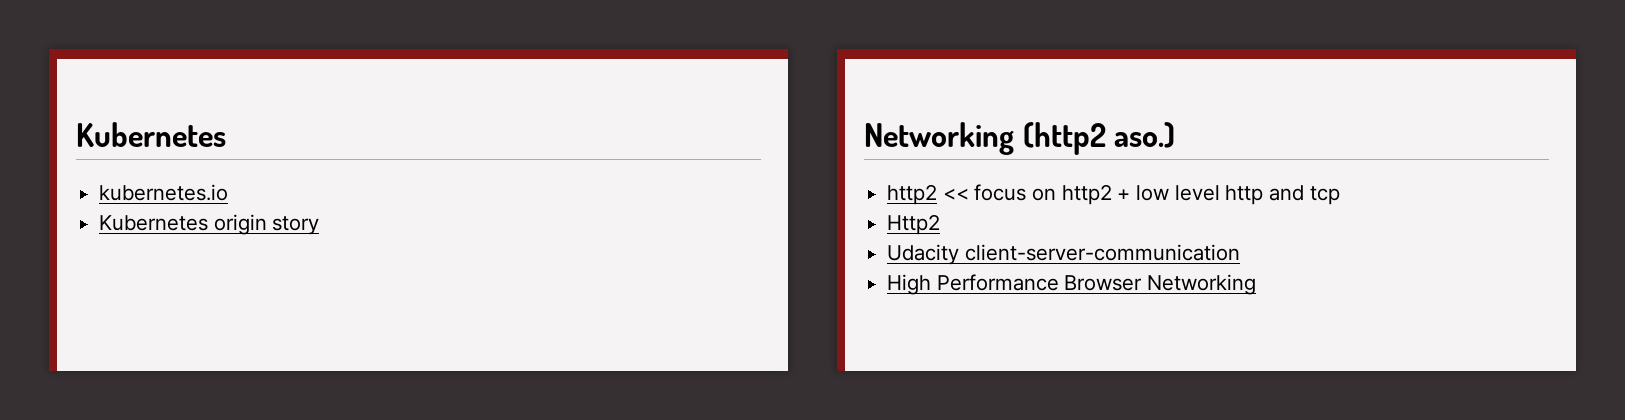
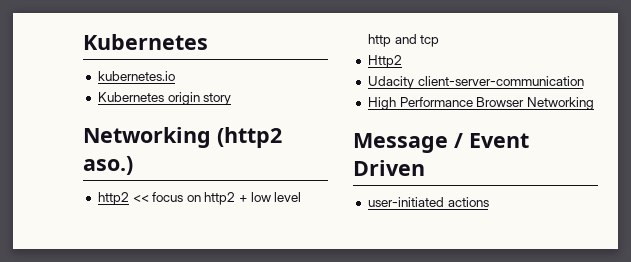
+ Message / Event Driven
+ user-initiated actions

